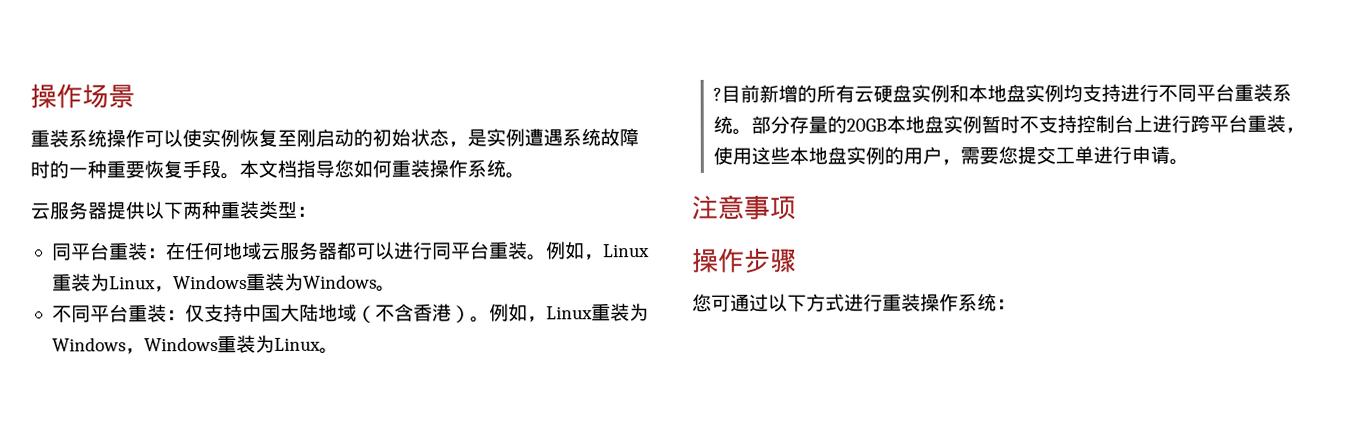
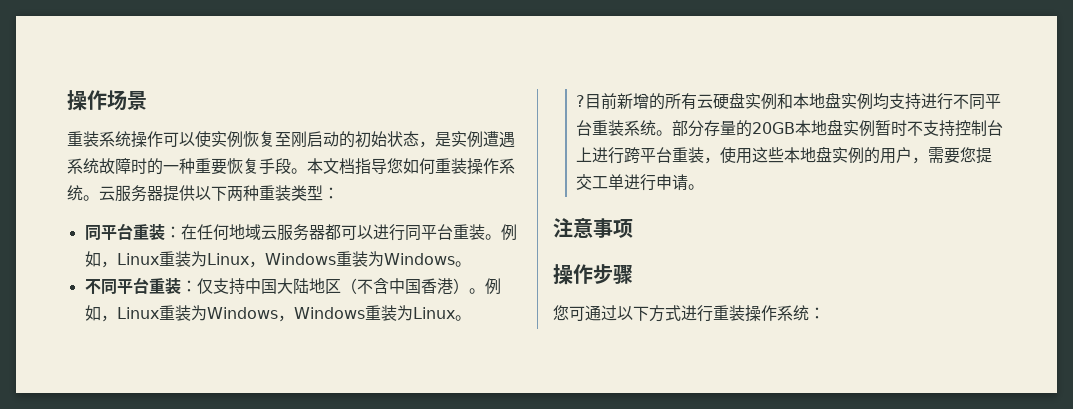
- 本文档指导您如何重装操作系统。
- 云服务器提供以下两种重装类型：
+ 本文档指导您如何重装操作系统。云服务器提供以下两种重装类型：
- 不同平台重装：仅支持中国大陆地域（不含香港）。
+ 不同平台重装：仅支持中国大陆地区（不含中国香港）。

